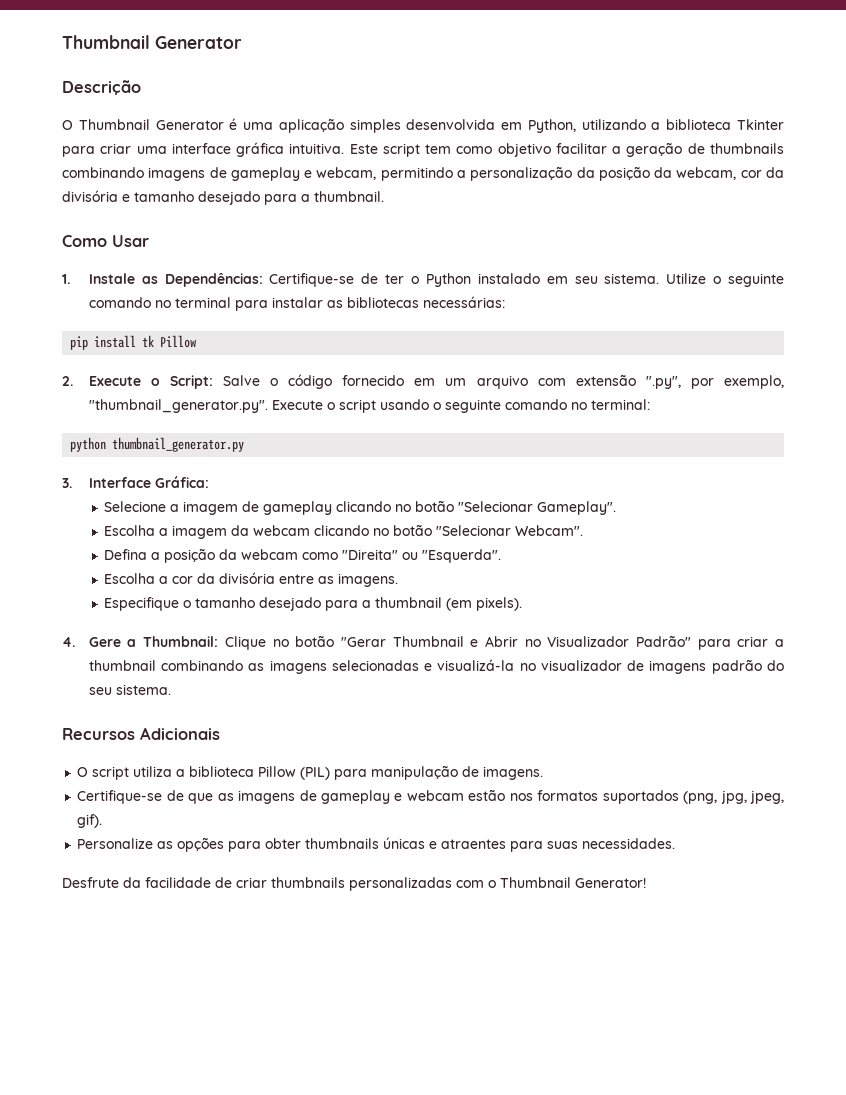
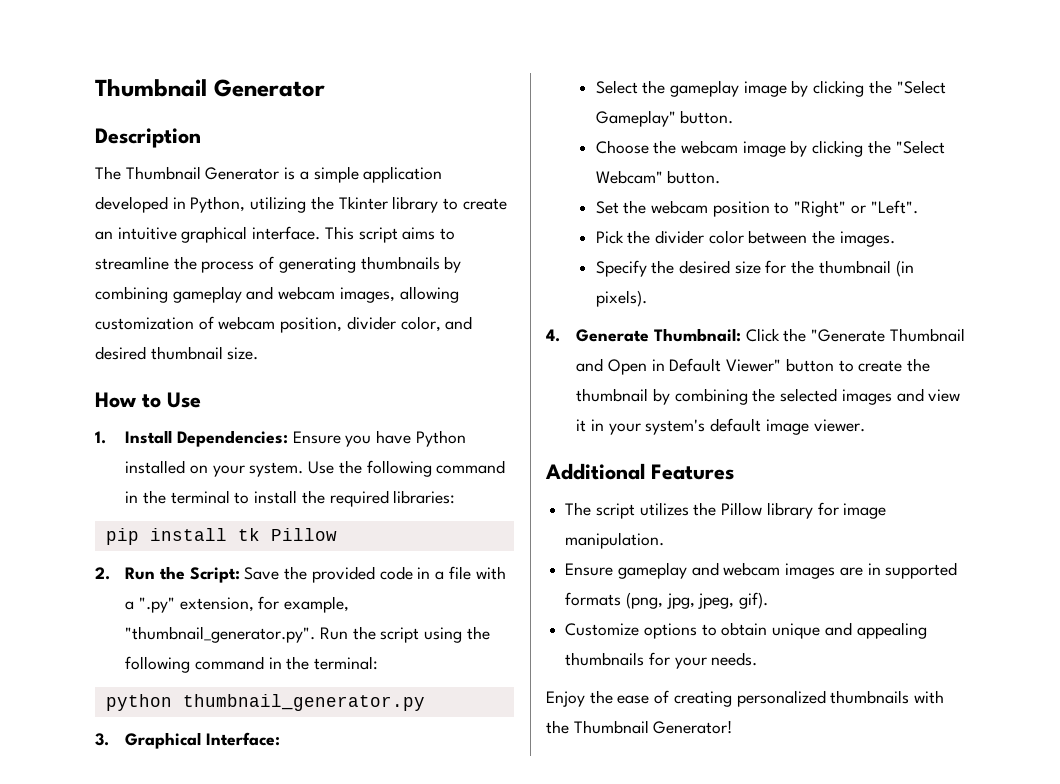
- Descrição
- O Thumbnail Generator é uma aplicação simples desenvolvida em Python, utilizando a biblioteca Tkinter para criar uma interface gráfica intuitiva. Este script tem como objetivo facilitar a geração de thumbnails combinando imagens de gameplay e webcam, permitindo a personalização da posição da webcam, cor da divisória e tamanho desejado para a thumbnail.
- Como Usar
- 1. Instale as Dependências: Certifique-se de ter o Python instalado em seu sistema. Utilize o seguinte comando no terminal para instalar as bibliotecas necessárias:
+ Description
+ The Thumbnail Generator is a simple application developed in Python, utilizing the Tkinter library to create an intuitive graphical interface. This script aims to streamline the process of generating thumbnails by combining gameplay and webcam images, allowing customization of webcam position, divider color, and desired thumbnail size.
+ How to Use
+ 1. Install Dependencies: Ensure you have Python installed on your system. Use the following command in the terminal to install the required libraries:
- 2. Execute o Script: Salve o código fornecido em um arquivo com extensão ".py", por exemplo, "thumbnail_generator.py". Execute o script usando o seguinte comando no terminal:
+ 2. Run the Script: Save the provided code in a file with a ".py" extension, for example, "thumbnail_generator.py". Run the script using the following command in the terminal:
  python thumbnail_generator.py
- 3. Interface Gráfica:
- Selecione a imagem de gameplay clicando no botão "Selecionar Gameplay".
- Escolha a imagem da webcam clicando no botão "Selecionar Webcam".
- Defina a posição da webcam como "Direita" ou "Esquerda".
- Escolha a cor da divisória entre as imagens.
- Especifique o tamanho desejado para a thumbnail (em pixels).
- 4. Gere a Thumbnail: Clique no botão "Gerar Thumbnail e Abrir no Visualizador Padrão" para criar a thumbnail combinando as imagens selecionadas e visualizá-la no visualizador de imagens padrão do seu sistema.
- Recursos Adicionais
- O script utiliza a biblioteca Pillow (PIL) para manipulação de imagens.
- Certifique-se de que as imagens de gameplay e webcam estão nos formatos suportados (png, jpg, jpeg, gif).
- Personalize as opções para obter thumbnails únicas e atraentes para suas necessidades.
- Desfrute da facilidade de criar thumbnails personalizadas com o Thumbnail Generator!
+ 3. Graphical Interface:
+ Select the gameplay image by clicking the "Select Gameplay" button.
+ Choose the webcam image by clicking the "Select Webcam" button.
+ Set the webcam position to "Right" or "Left".
+ Pick the divider color between the images.
+ Specify the desired size for the thumbnail (in pixels).
+ 4. Generate Thumbnail: Click the "Generate Thumbnail and Open in Default Viewer" button to create the thumbnail by combining the selected images and view it in your system's default image viewer.
+ Additional Features
+ The script utilizes the Pillow library for image manipulation.
+ Ensure gameplay and webcam images are in supported formats (png, jpg, jpeg, gif).
+ Customize options to obtain unique and appealing thumbnails for your needs.
+ Enjoy the ease of creating personalized thumbnails with the Thumbnail Generator!

